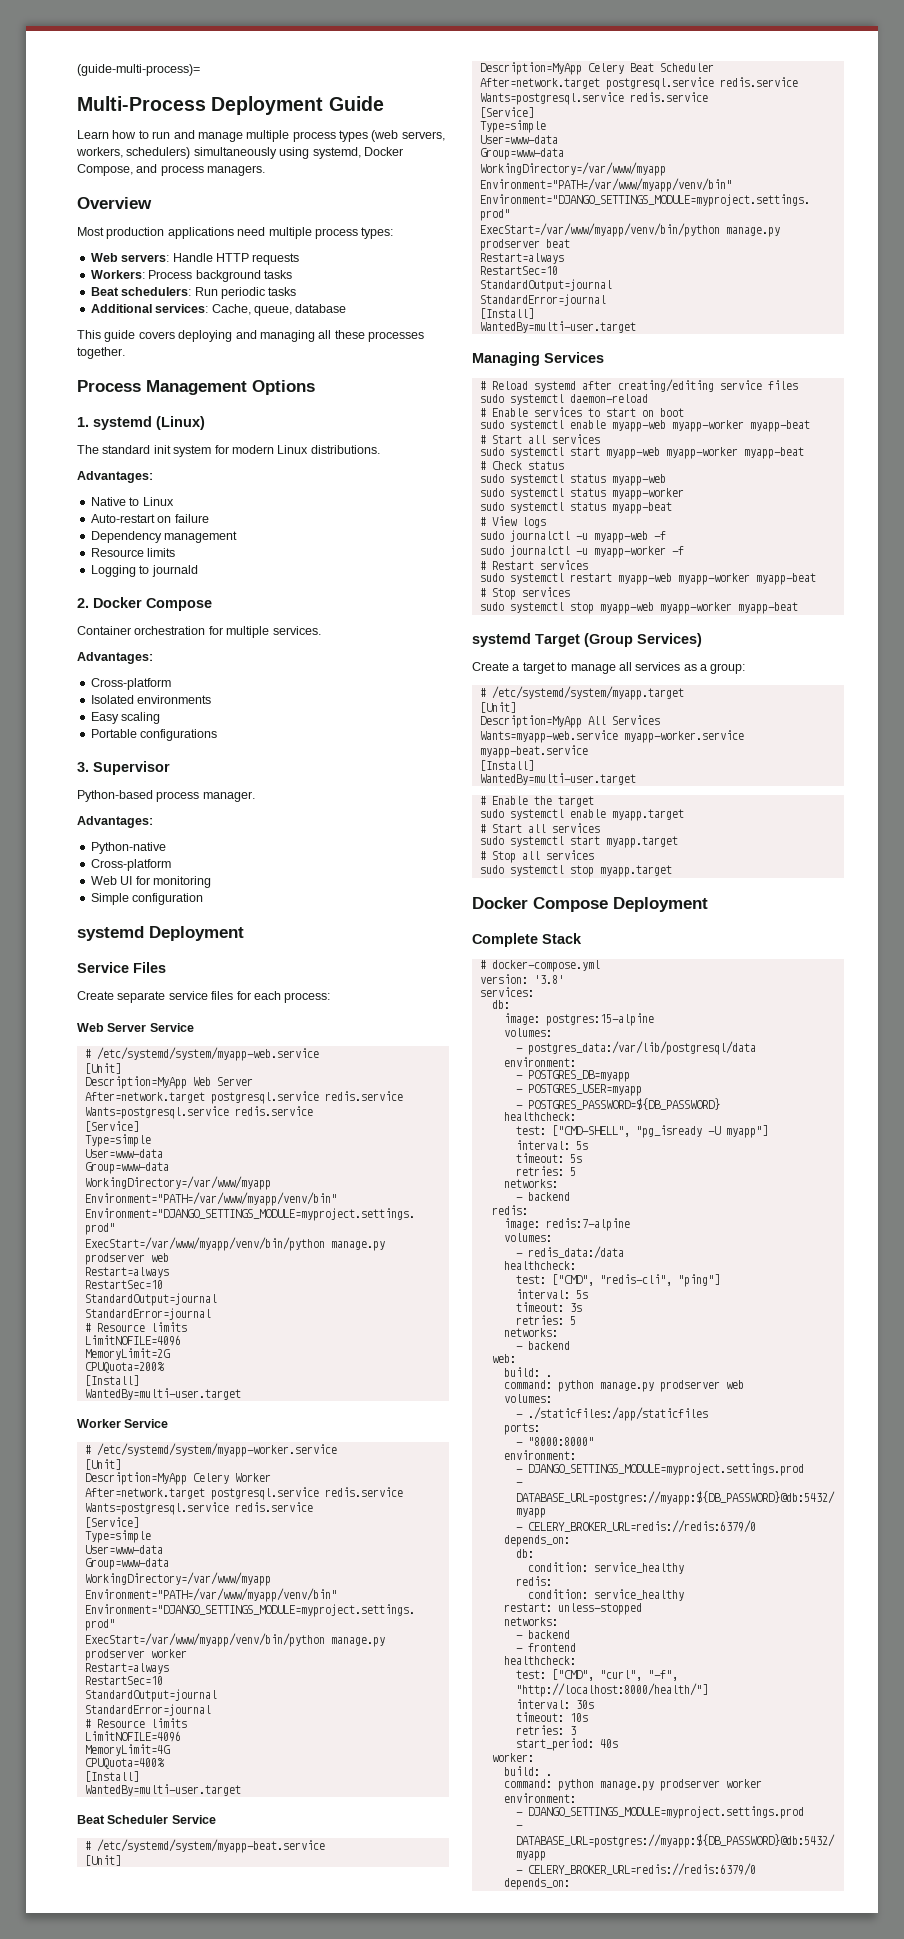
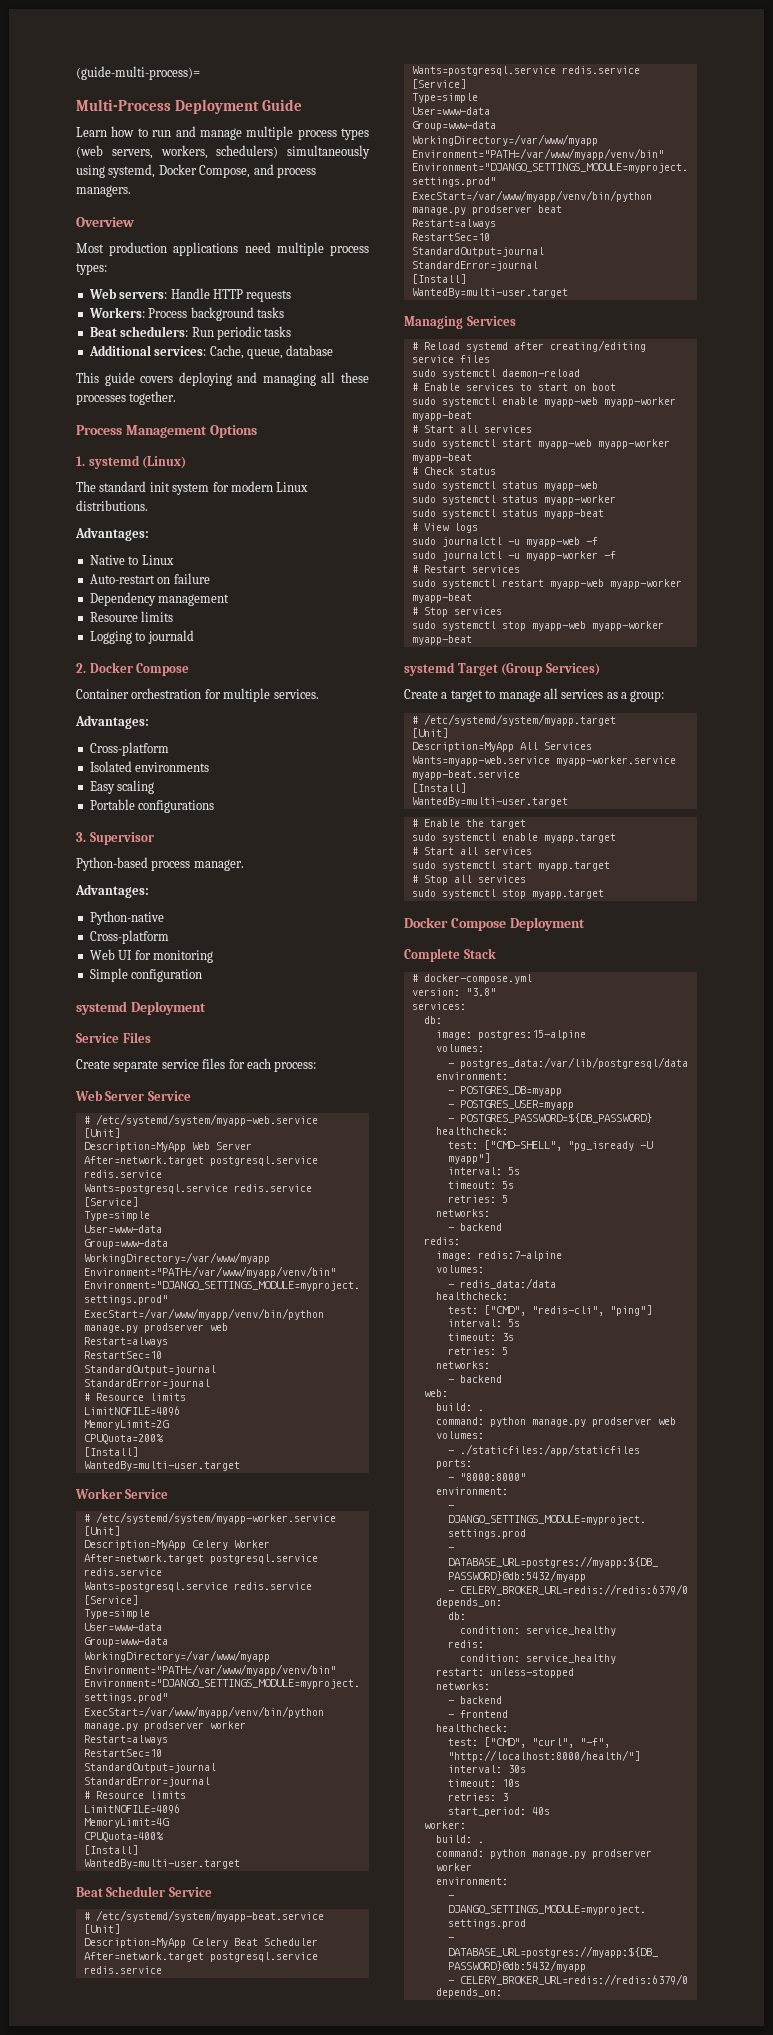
- version: '3.8'
+ version: "3.8"

